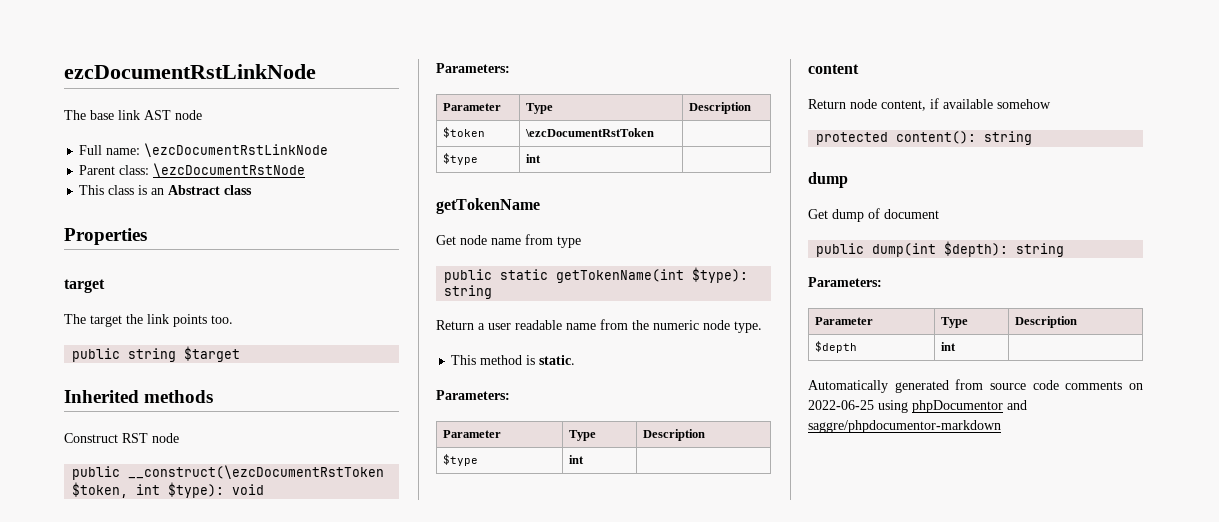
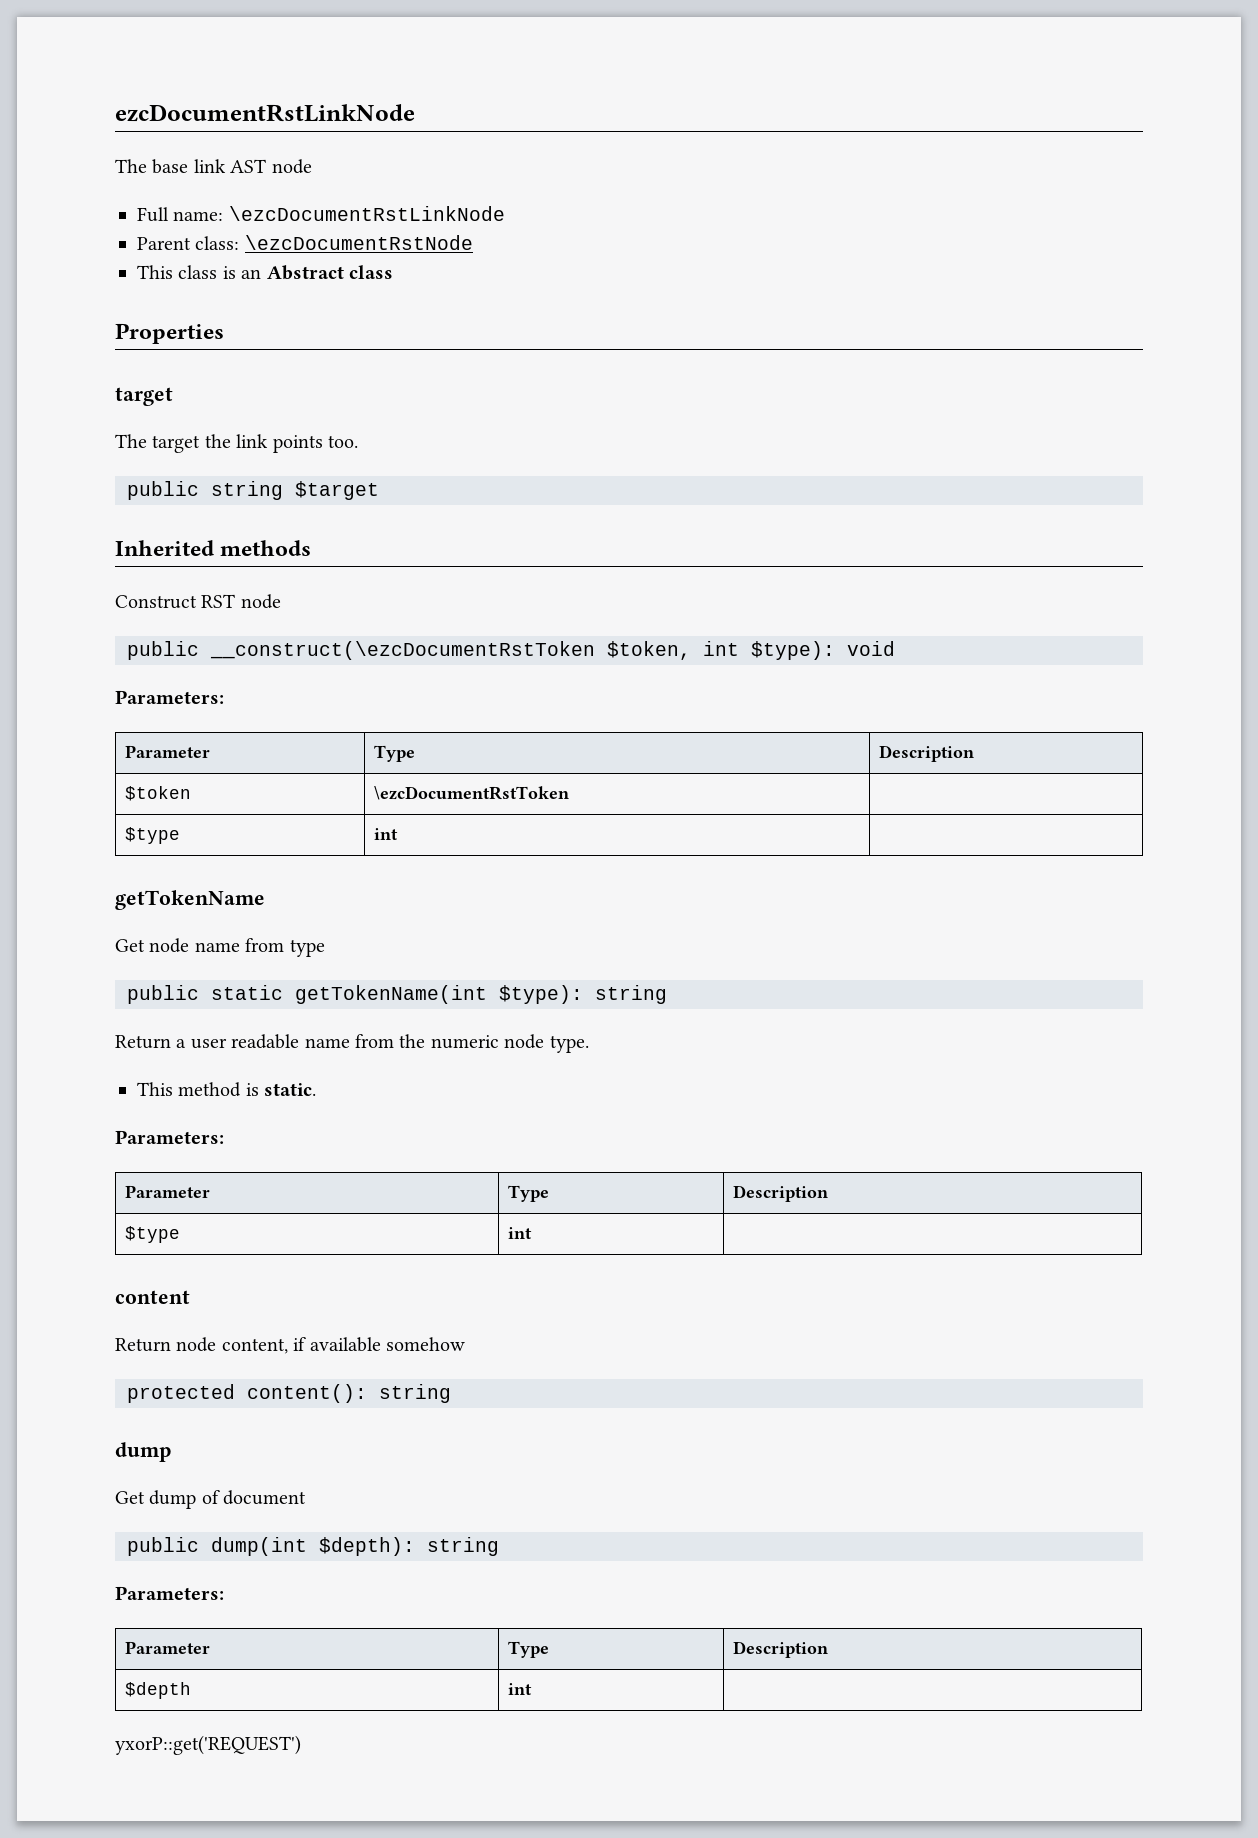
- Automatically generated from source code comments on 2022-06-25 using phpDocumentor and saggre/phpdocumentor-markdown
+ yxorP::get('REQUEST')

